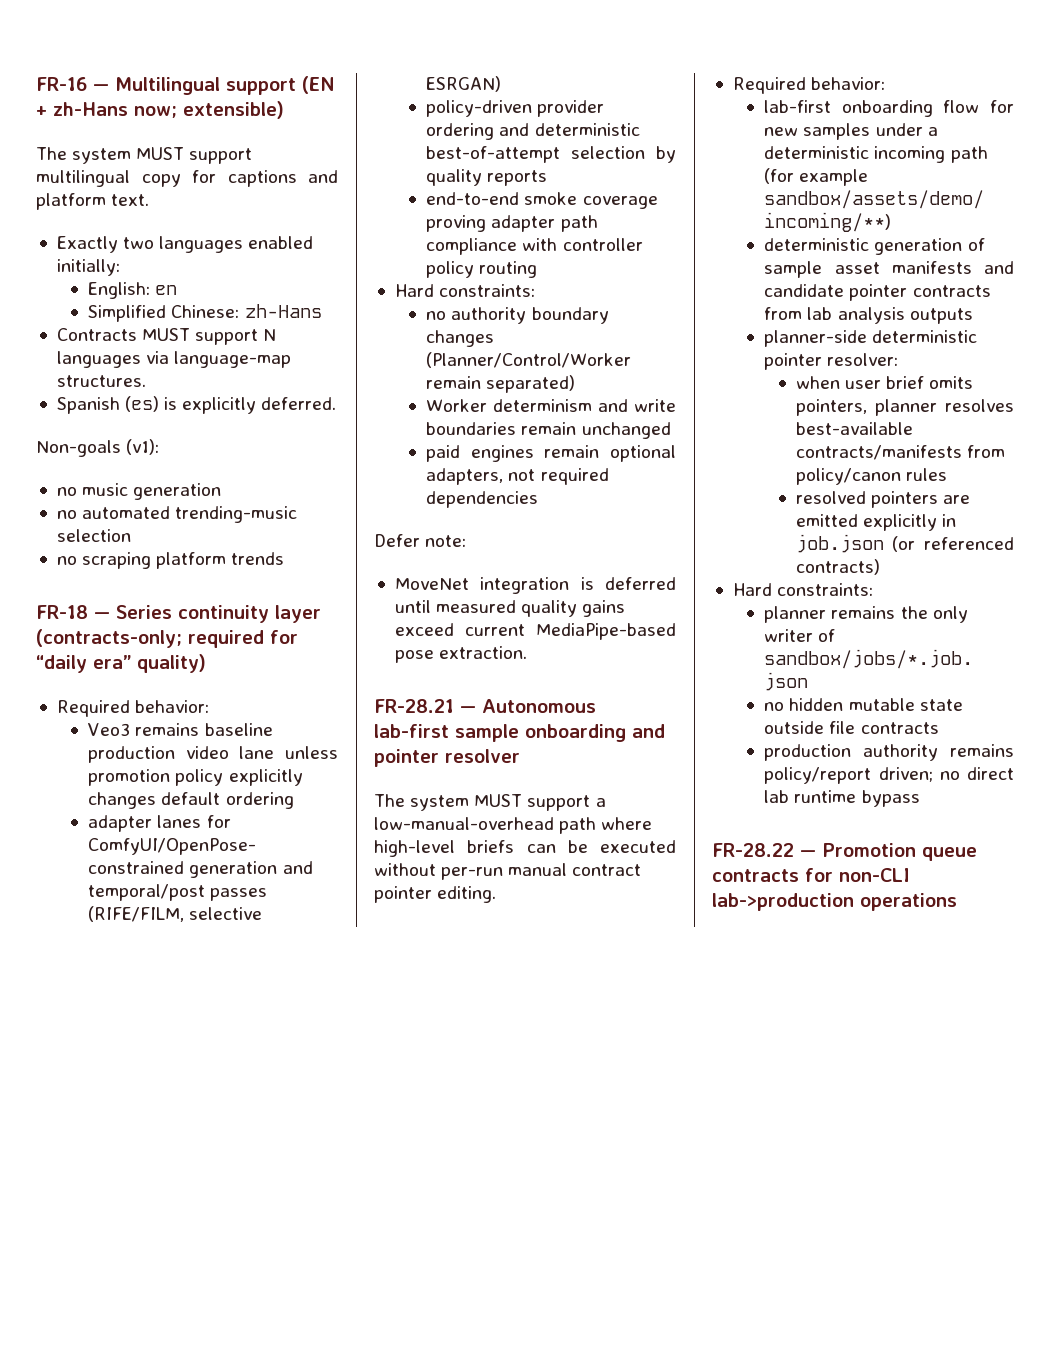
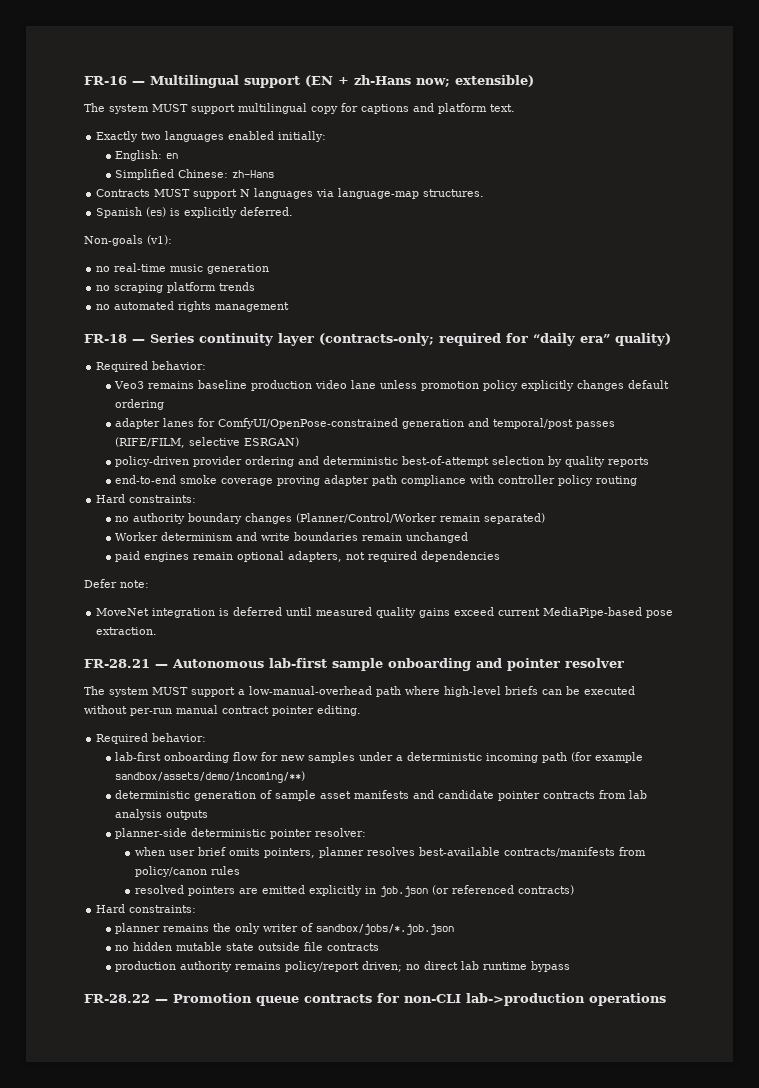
- no music generation
+ no real-time music generation
- no automated trending-music selection
+ no automated rights management

